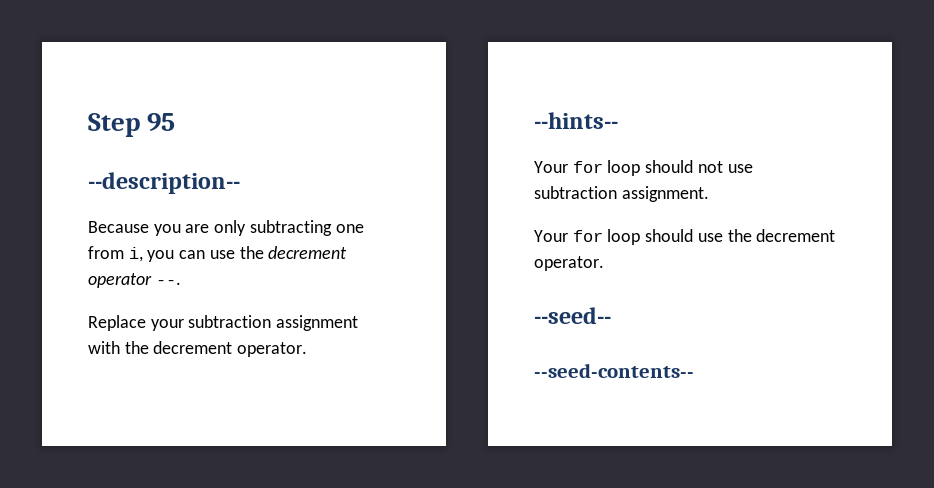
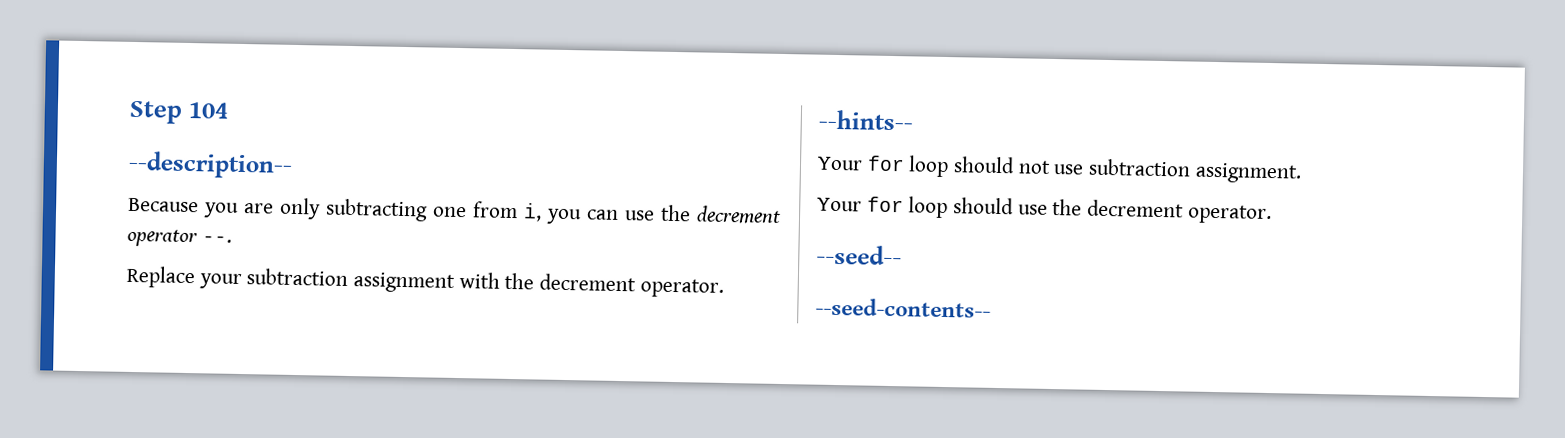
- Step 95
+ Step 104

